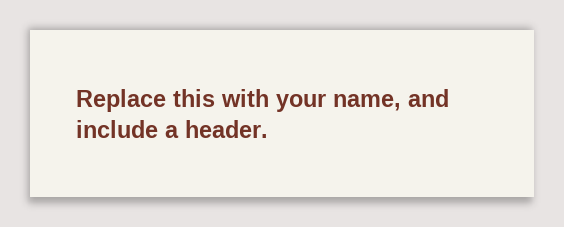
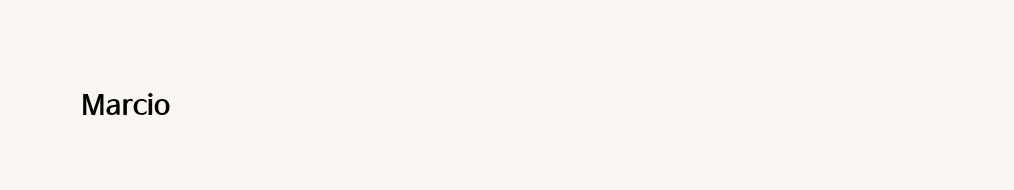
- Replace this with your name, and include a header.
+ Marcio

